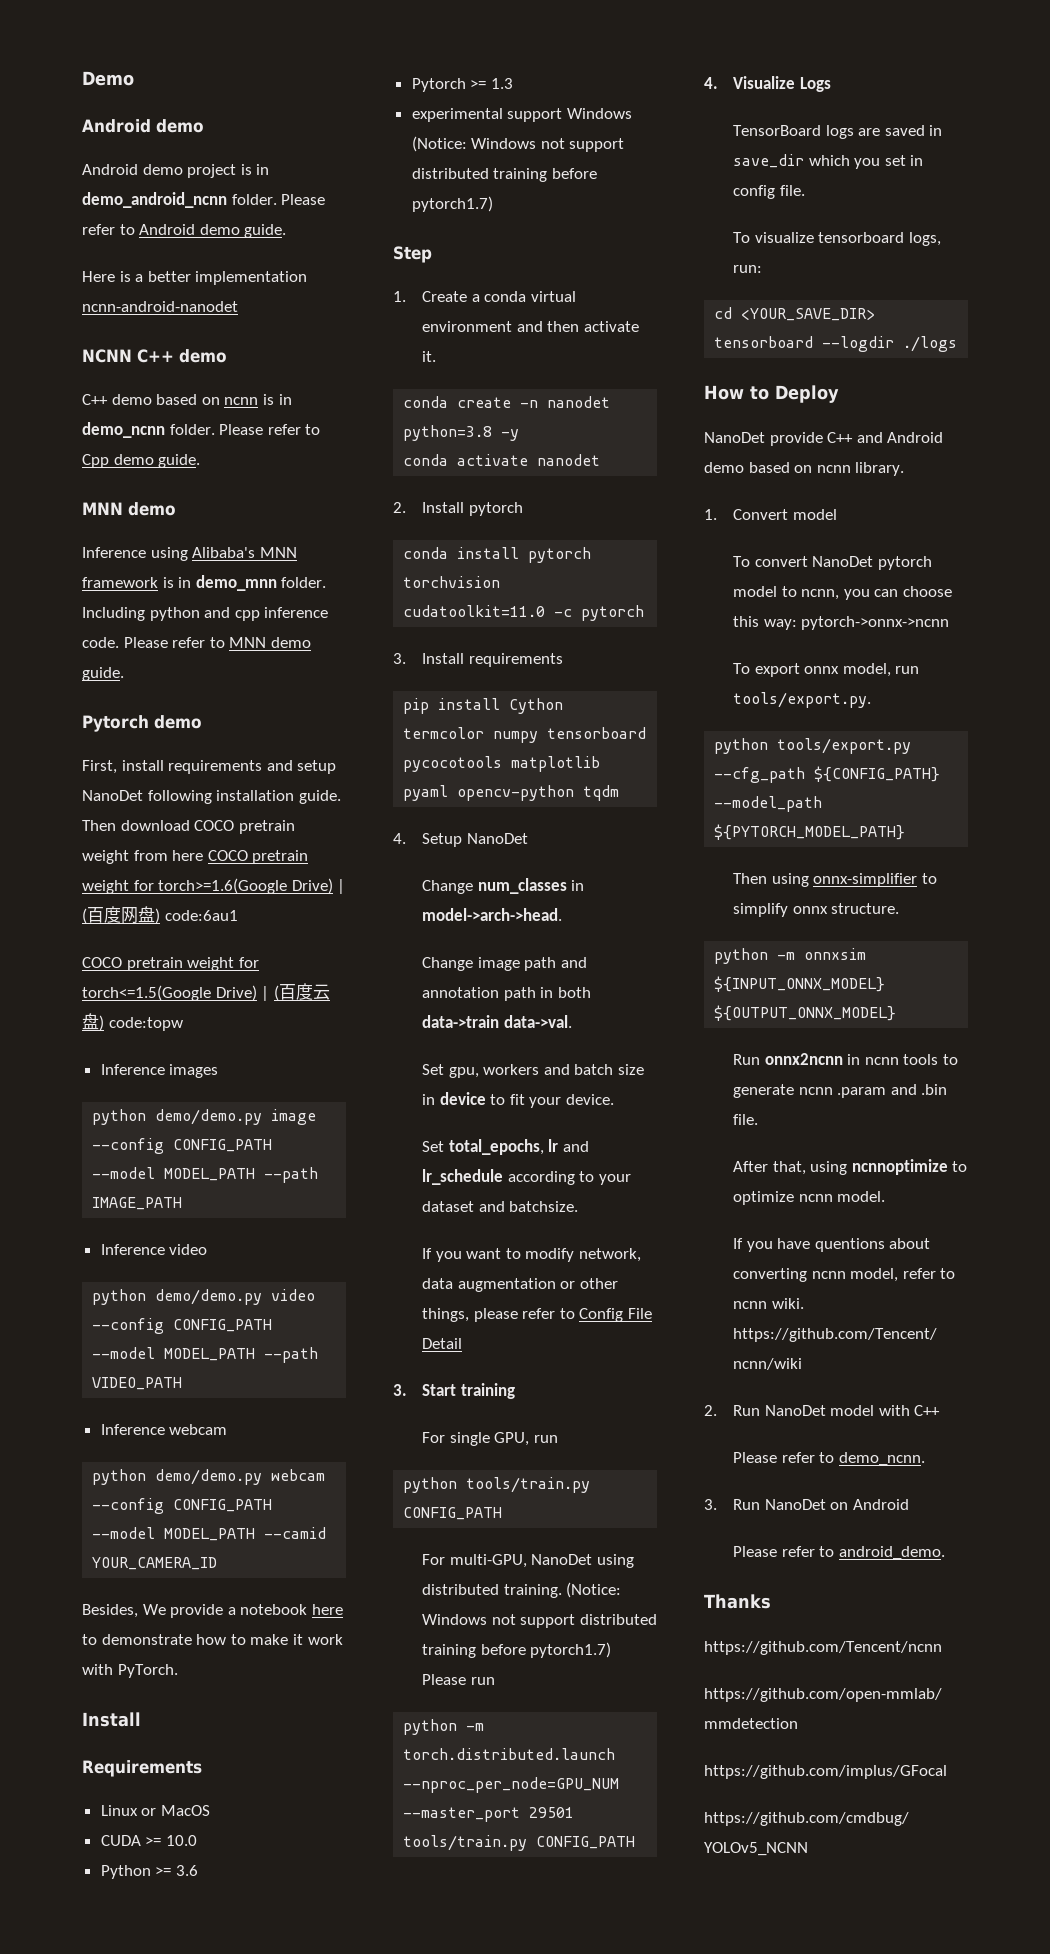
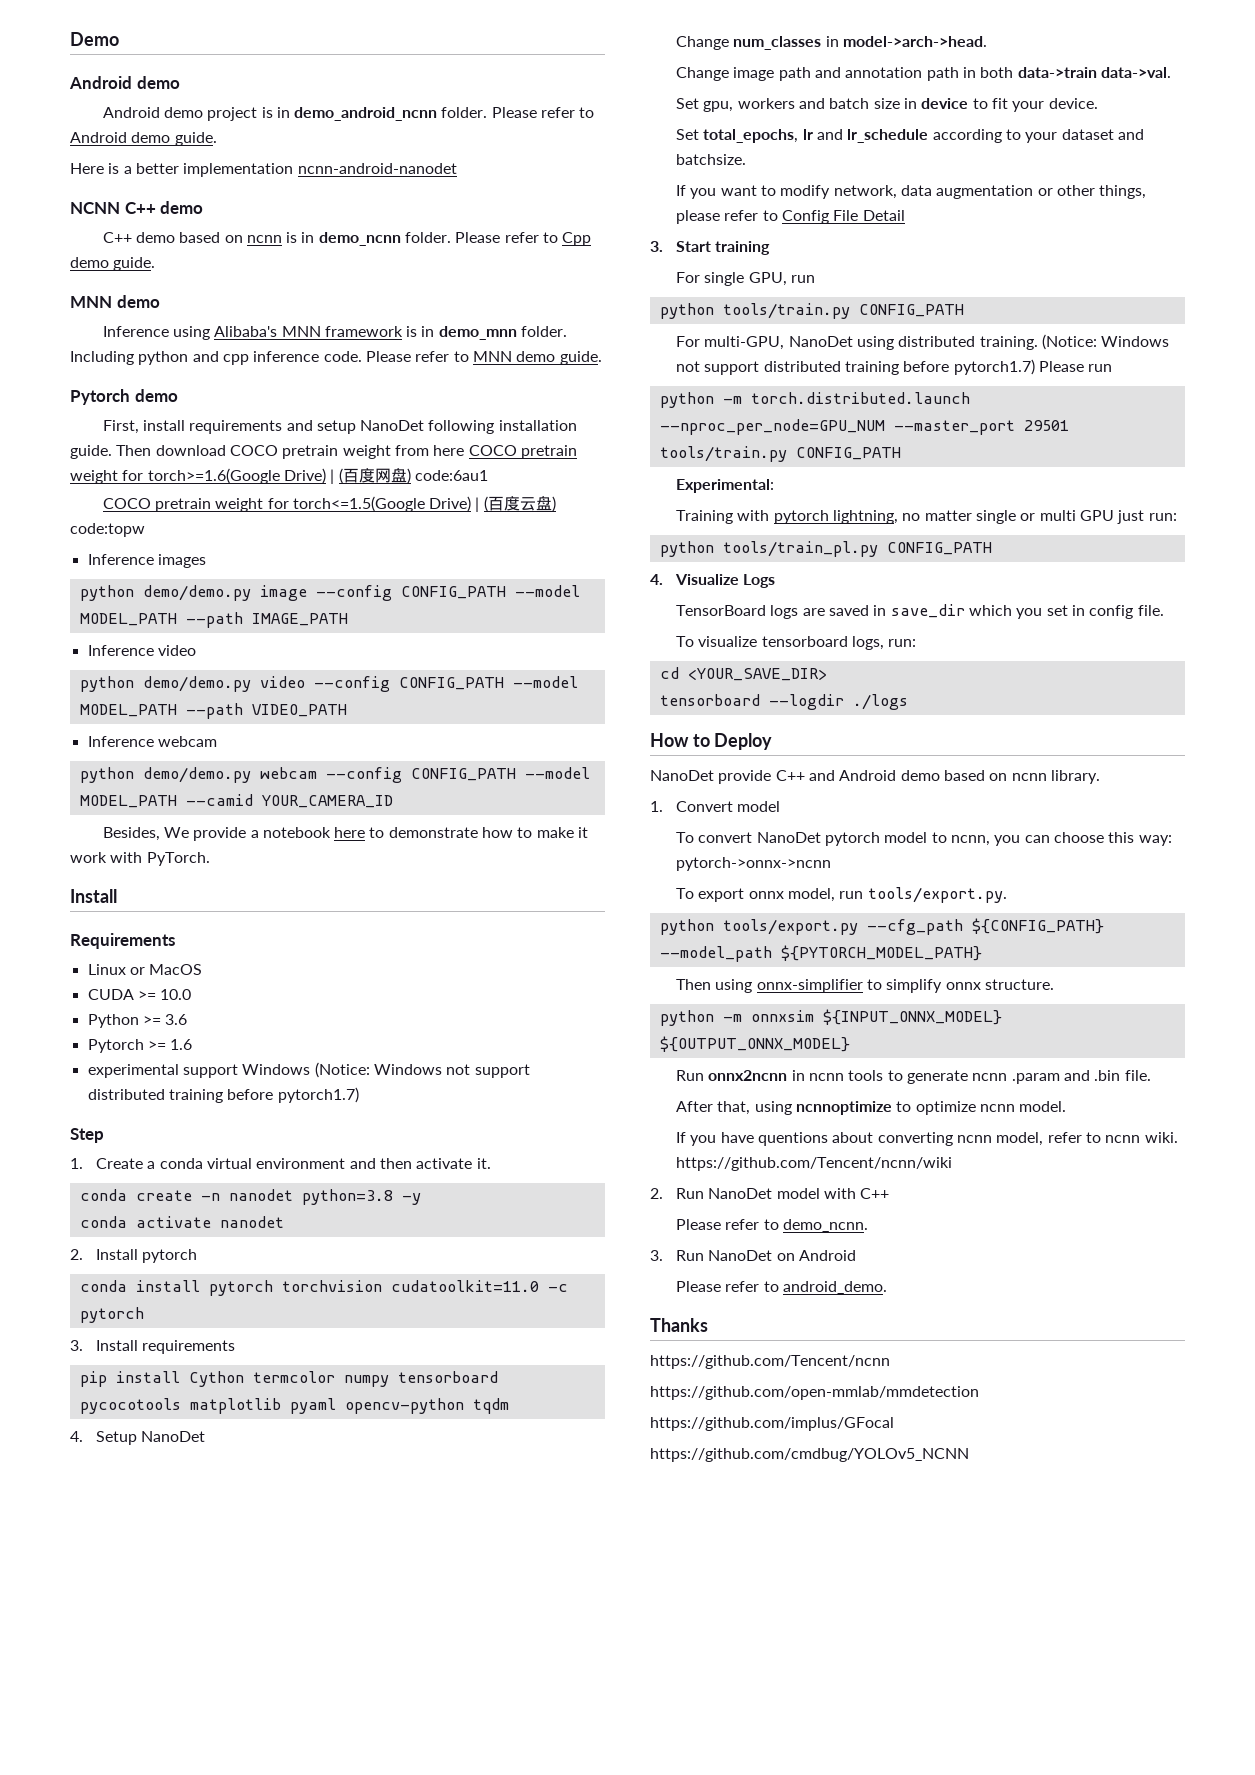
- Pytorch >= 1.3
+ Pytorch >= 1.6
+ Experimental:
+ Training with pytorch lightning, no matter single or multi GPU just run:
+ python tools/train_pl.py CONFIG_PATH

